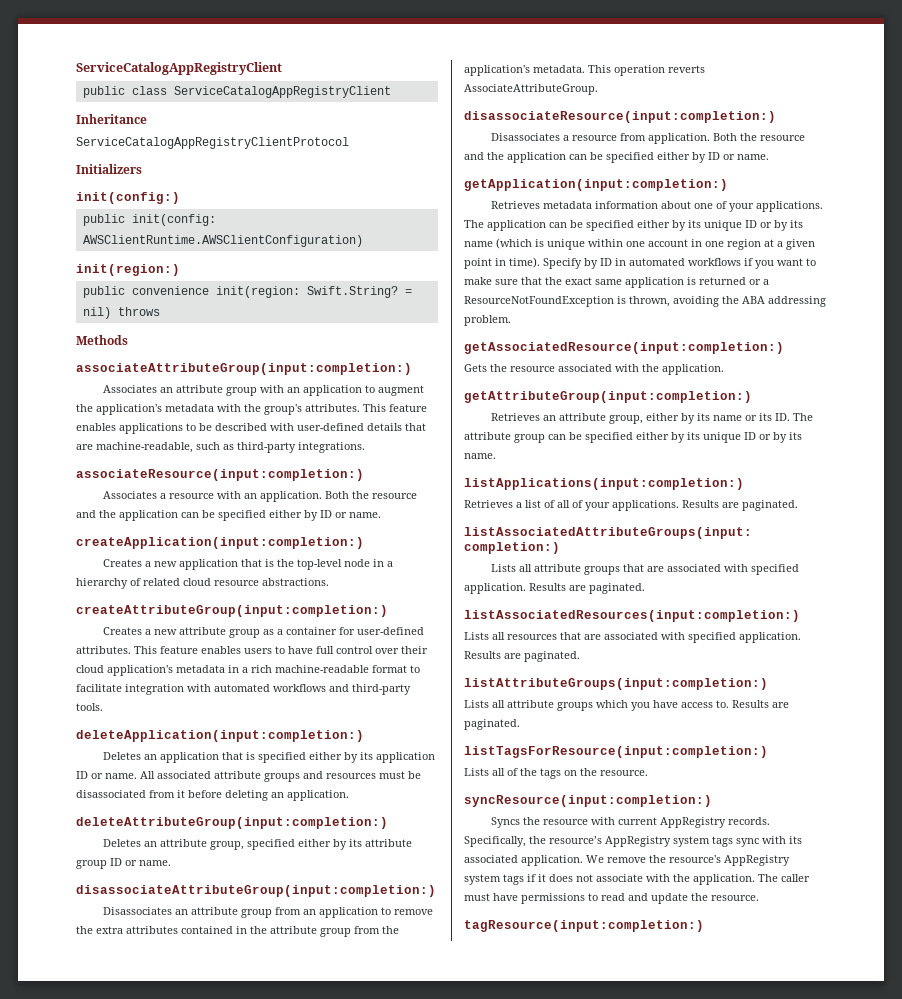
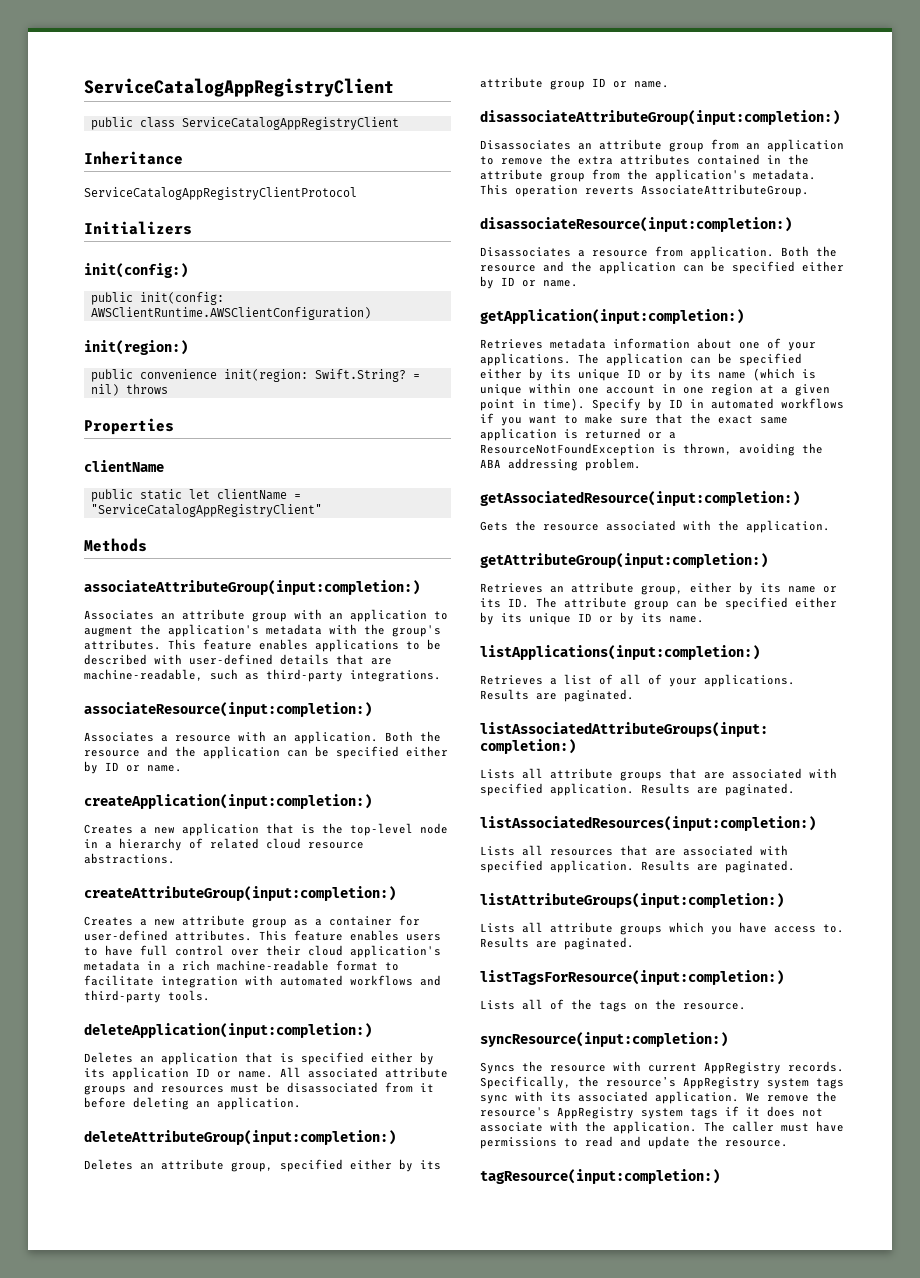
+ Properties
+ clientName
+ public static let clientName = "ServiceCatalogAppRegistryClient"

